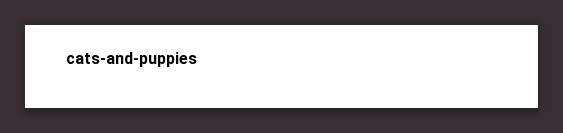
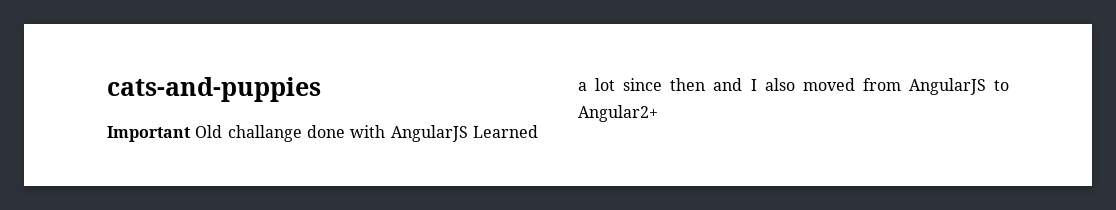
+ Important Old challange done with AngularJS Learned a lot since then and I also moved from AngularJS to Angular2+

